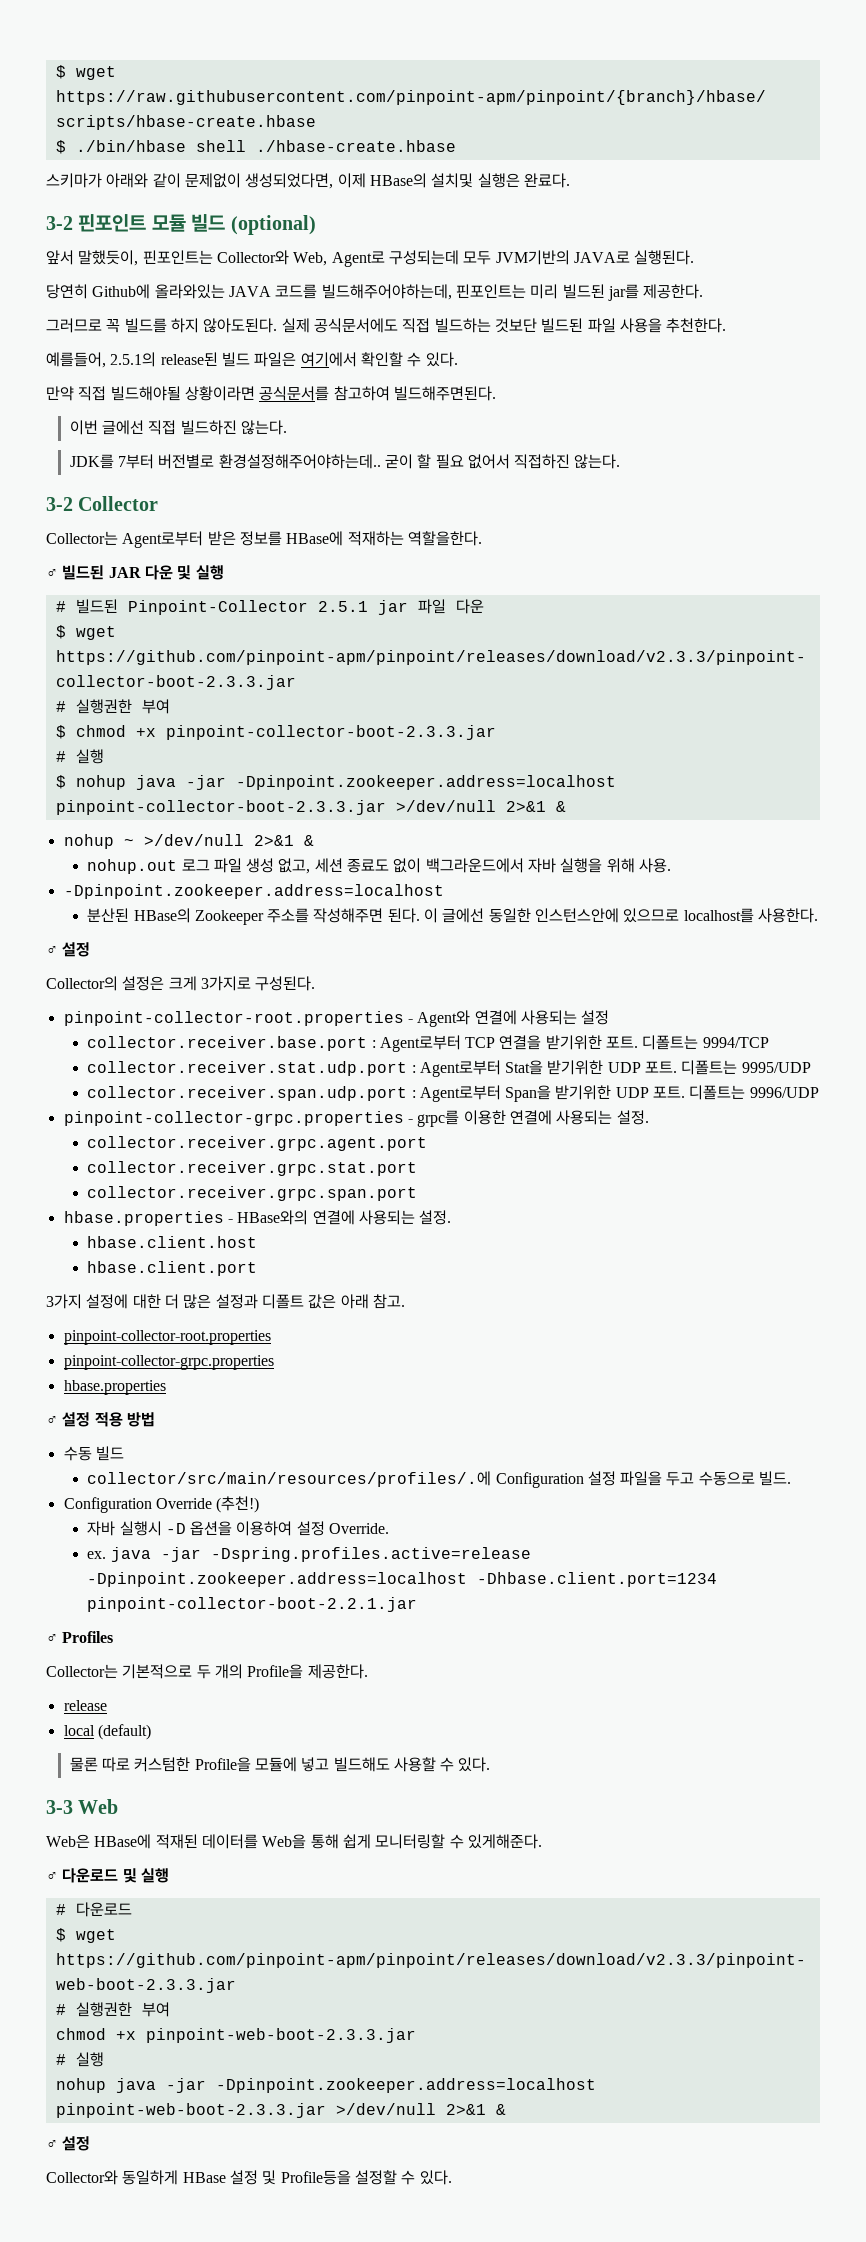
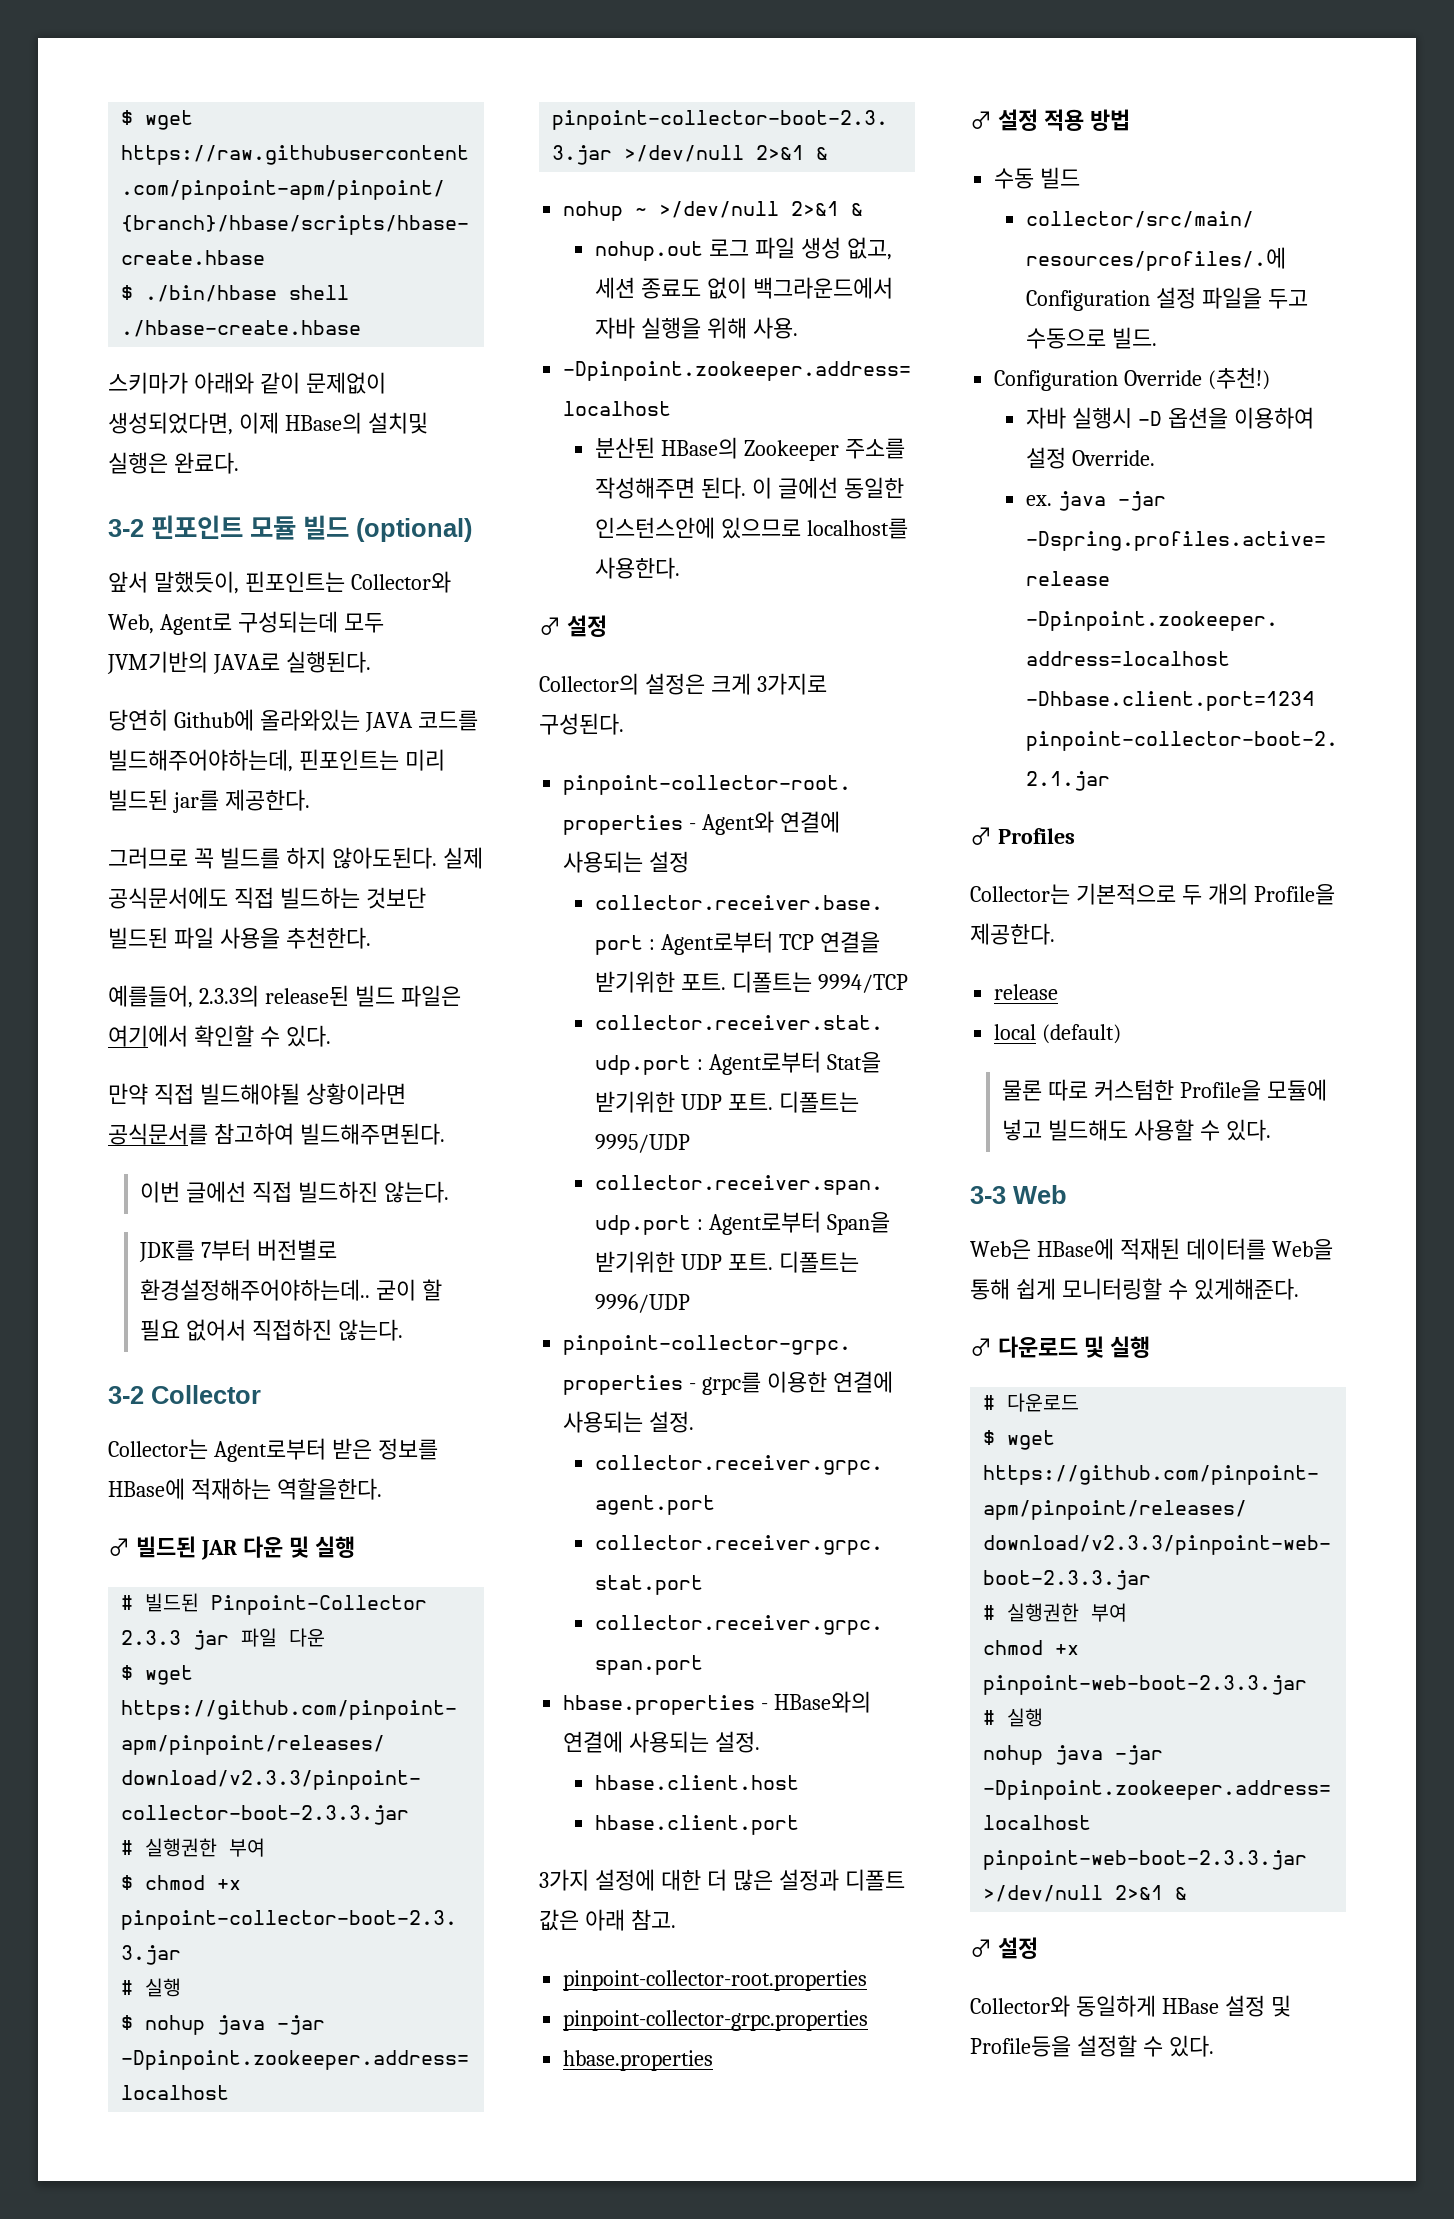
- 예를들어, 2.5.1의 release된 빌드 파일은 여기에서 확인할 수 있다.
+ 예를들어, 2.3.3의 release된 빌드 파일은 여기에서 확인할 수 있다.
- # 빌드된 Pinpoint-Collector 2.5.1 jar 파일 다운
+ # 빌드된 Pinpoint-Collector 2.3.3 jar 파일 다운

